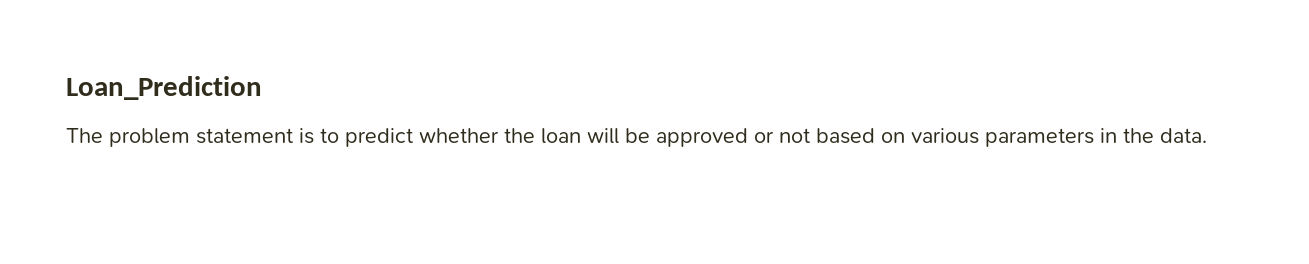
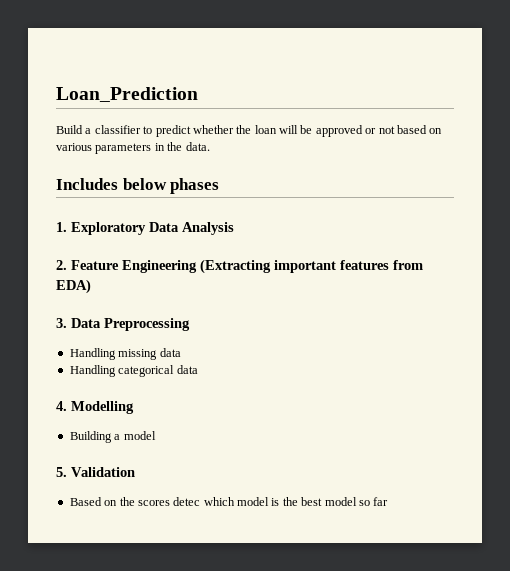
- The problem statement is to predict whether the loan will be approved or not based on various parameters in the data.
+ Build a classifier to predict whether the loan will be approved or not based on various parameters in the data.
+ Includes below phases
+ 1. Exploratory Data Analysis
+ 2. Feature Engineering (Extracting important features from EDA)
+ 3. Data Preprocessing
+ Handling missing data
+ Handling categorical data
+ 4. Modelling
+ Building a model
+ 5. Validation
+ Based on the scores detec which model is the best model so far

